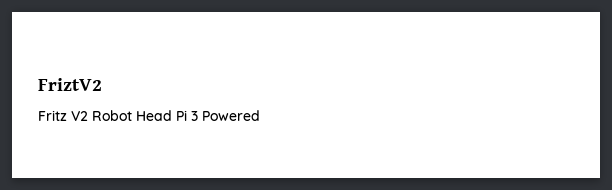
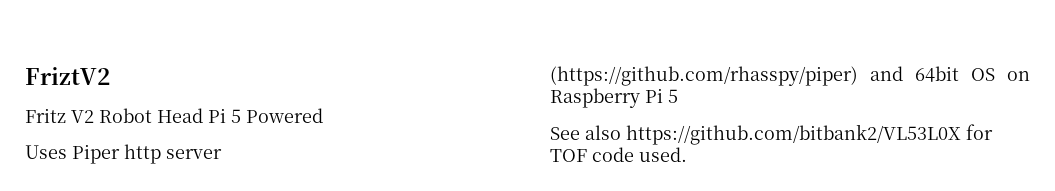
- Fritz V2 Robot Head Pi 3 Powered
+ Fritz V2 Robot Head Pi 5 Powered
+ Uses Piper http server (https://github.com/rhasspy/piper) and 64bit OS on Raspberry Pi 5
+ See also https://github.com/bitbank2/VL53L0X for TOF code used.

